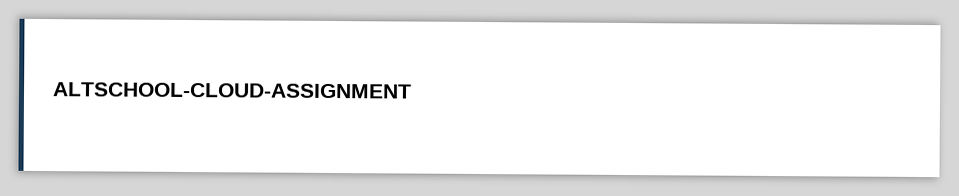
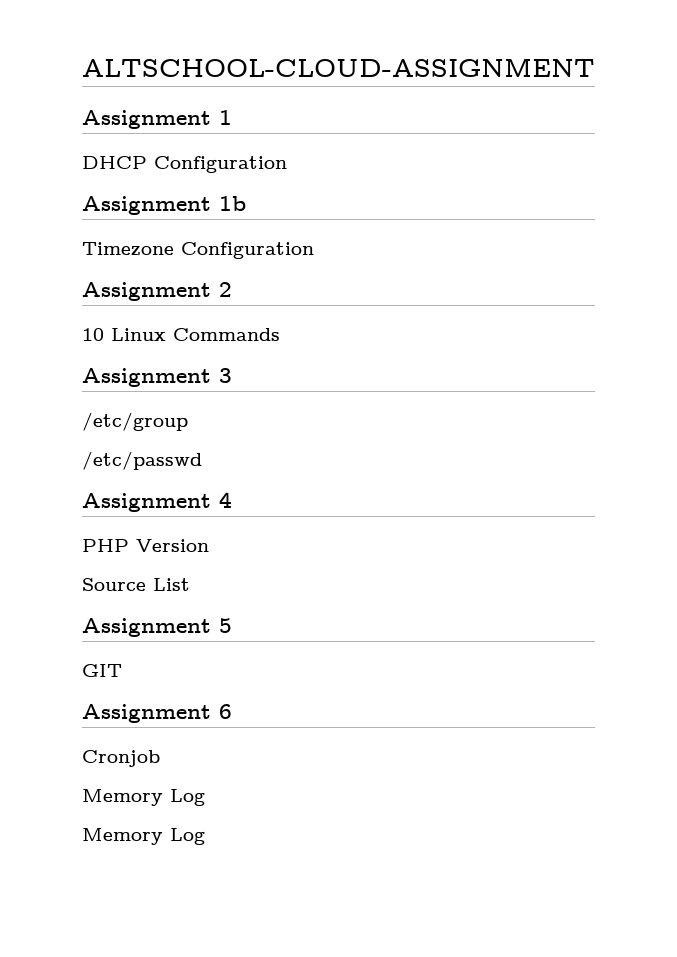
+ Assignment 1
+ DHCP Configuration
+ Assignment 1b
+ Timezone Configuration
+ Assignment 2
+ 10 Linux Commands
+ Assignment 3
+ /etc/group
+ /etc/passwd
+ Assignment 4
+ PHP Version
+ Source List
+ Assignment 5
+ GIT
+ Assignment 6
+ Cronjob
+ Memory Log
+ Memory Log

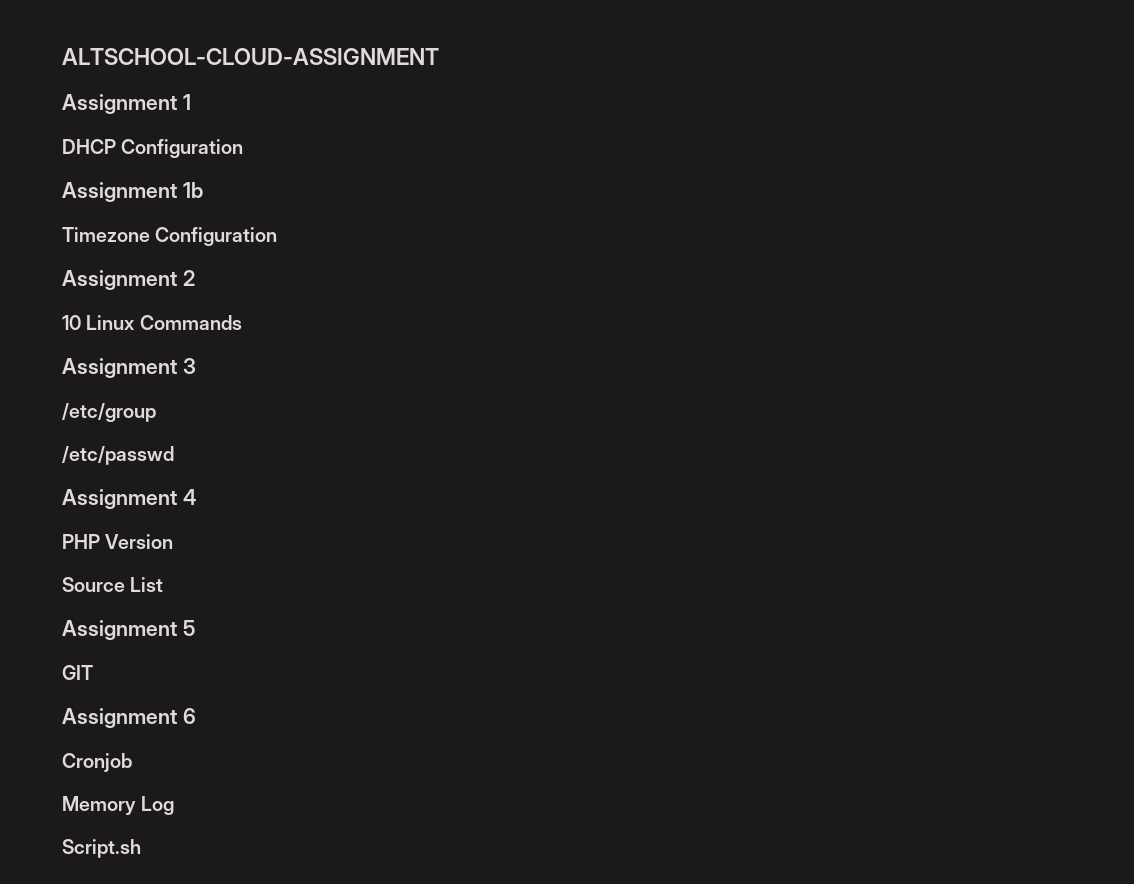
  Cronjob
  Memory Log
- Memory Log
+ Script.sh

